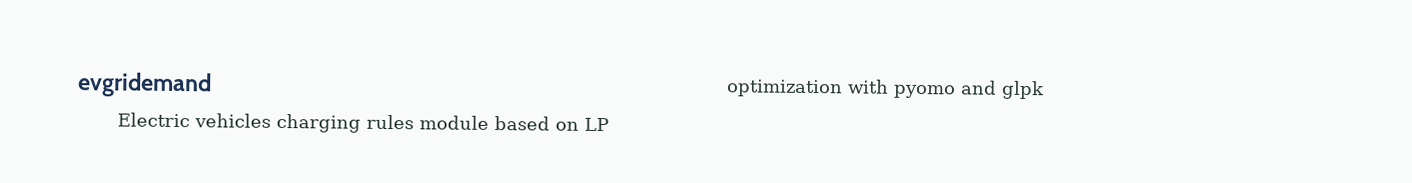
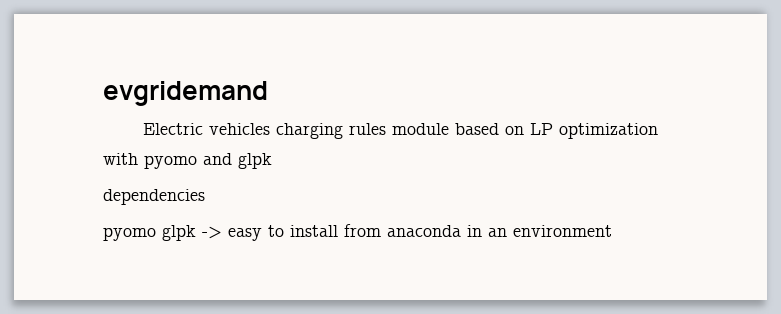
+ dependencies
+ pyomo glpk -> easy to install from anaconda in an environment

